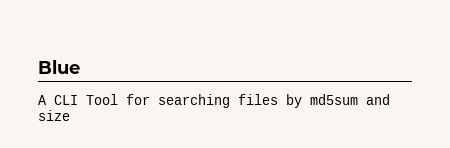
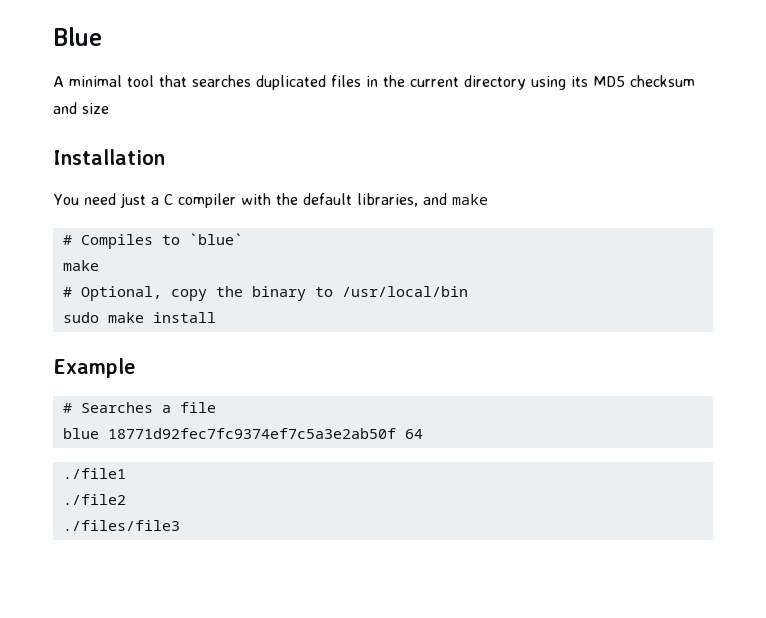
- A CLI Tool for searching files by md5sum and size
+ A minimal tool that searches duplicated files in the current directory using its MD5 checksum and size
+ Installation
+ You need just a C compiler with the default libraries, and make
+ # Compiles to `blue`
+ make
+ # Optional, copy the binary to /usr/local/bin
+ sudo make install
+ Example
+ # Searches a file
+ blue 18771d92fec7fc9374ef7c5a3e2ab50f 64
+ ./file1
+ ./file2
+ ./files/file3

